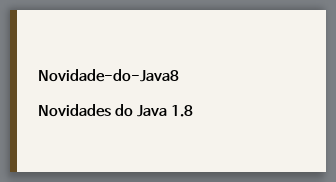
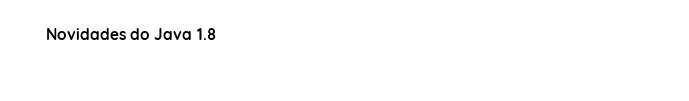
- Novidade-do-Java8

